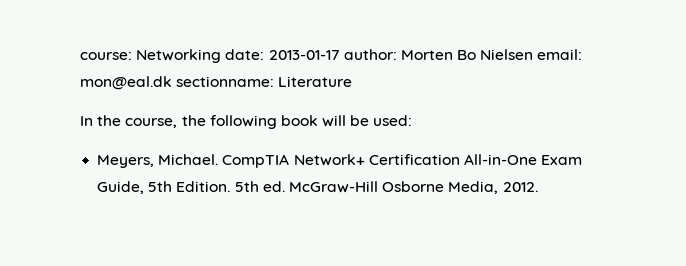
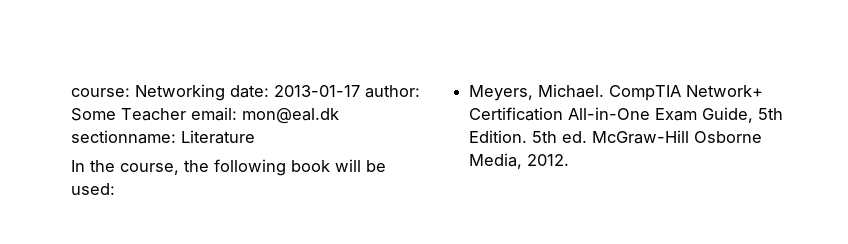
- course: Networking date: 2013-01-17 author: Morten Bo Nielsen email: mon@eal.dk sectionname: Literature
+ course: Networking date: 2013-01-17 author: Some Teacher email: mon@eal.dk sectionname: Literature

